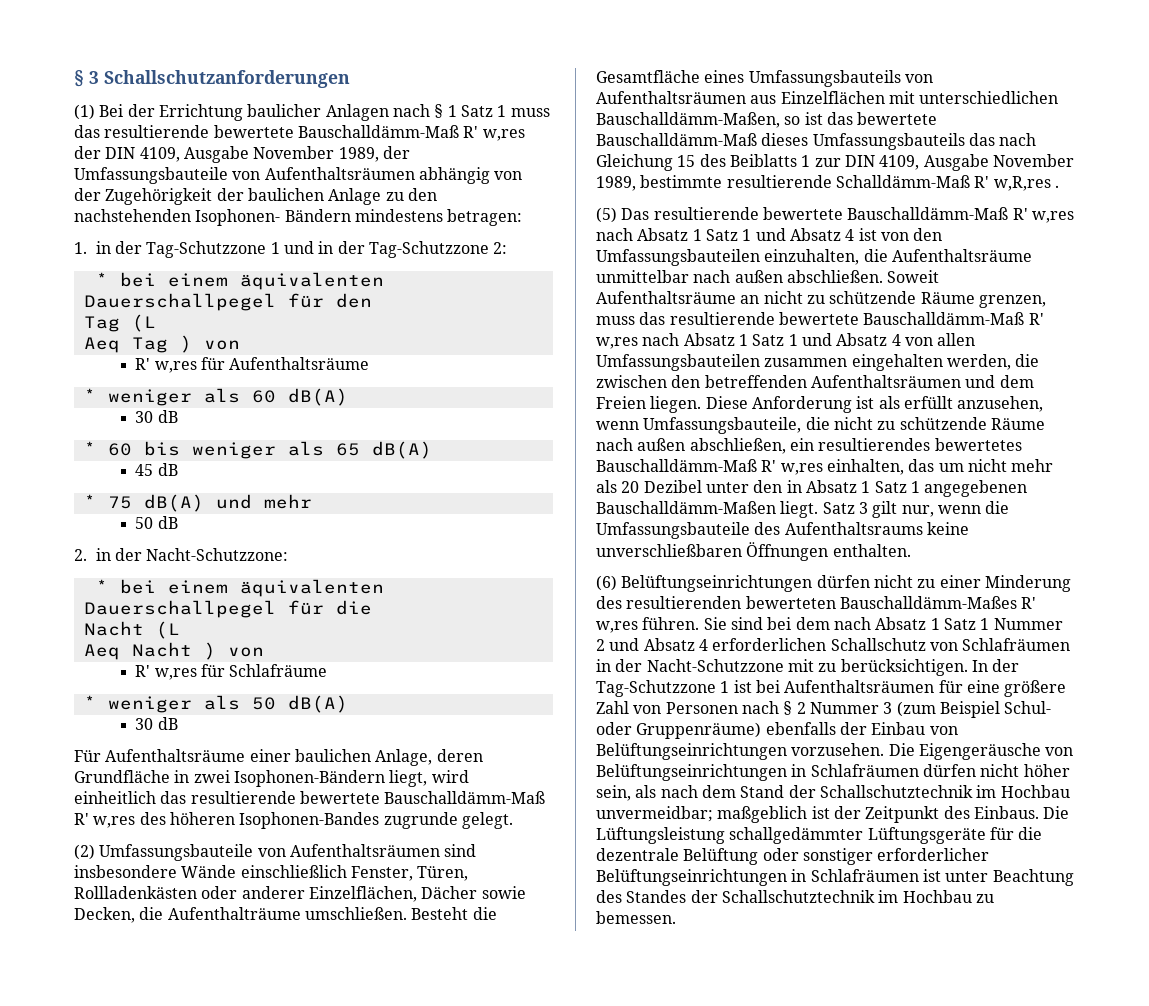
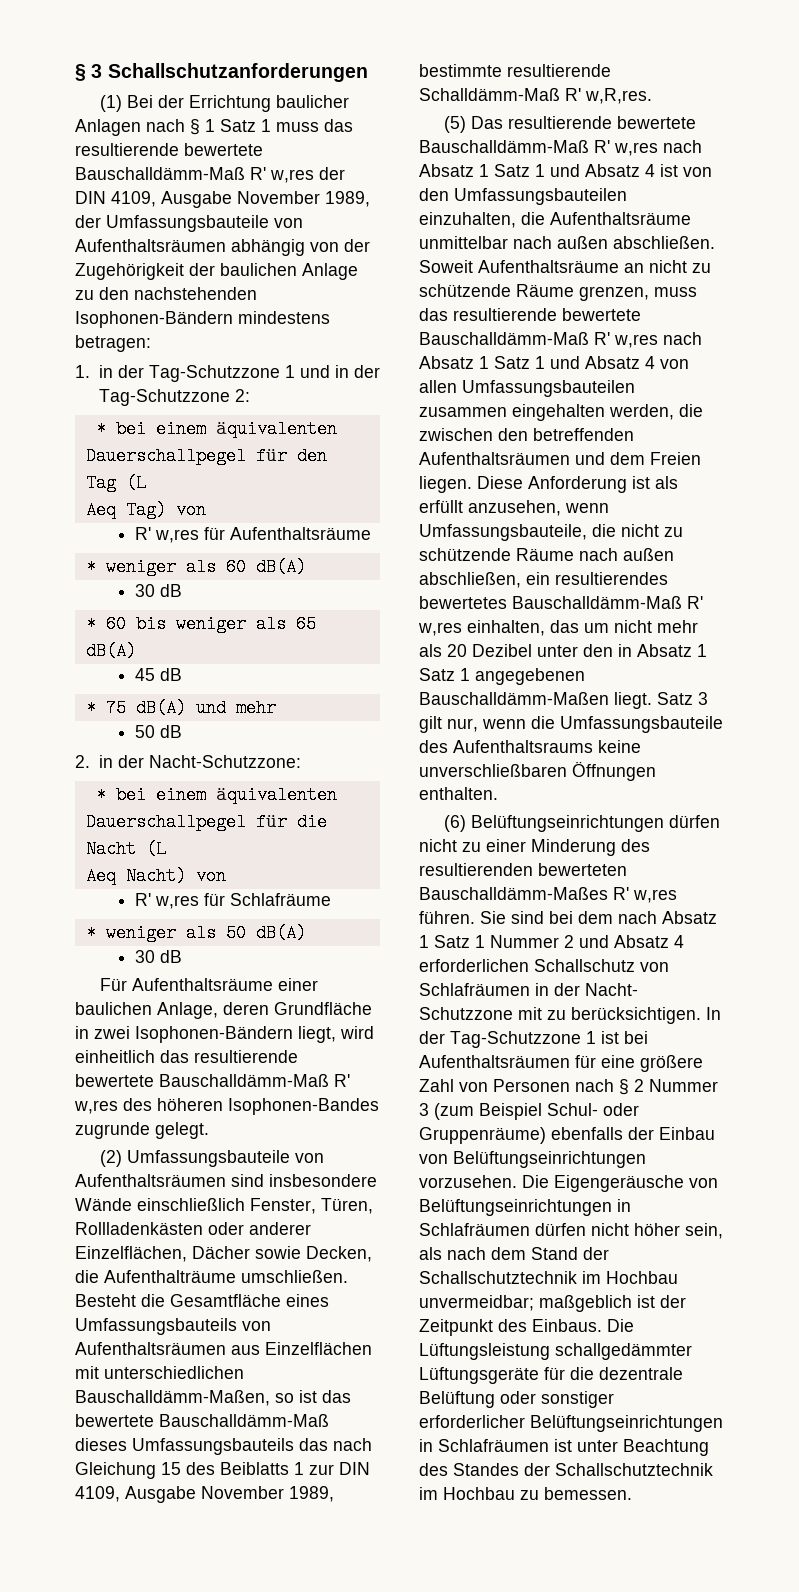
- (1) Bei der Errichtung baulicher Anlagen nach § 1 Satz 1 muss das resultierende bewertete Bauschalldämm-Maß R' w,res der DIN 4109, Ausgabe November 1989, der Umfassungsbauteile von Aufenthaltsräumen abhängig von der Zugehörigkeit der baulichen Anlage zu den nachstehenden Isophonen- Bändern mindestens betragen:
+ (1) Bei der Errichtung baulicher Anlagen nach § 1 Satz 1 muss das resultierende bewertete Bauschalldämm-Maß R' w,res der DIN 4109, Ausgabe November 1989, der Umfassungsbauteile von Aufenthaltsräumen abhängig von der Zugehörigkeit der baulichen Anlage zu den nachstehenden Isophonen-Bändern mindestens betragen:
- Aeq Tag ) von
+ Aeq Tag) von
- Aeq Nacht ) von
+ Aeq Nacht) von
- Besteht die Gesamtfläche eines Umfassungsbauteils von Aufenthaltsräumen aus Einzelflächen mit unterschiedlichen Bauschalldämm-Maßen, so ist das bewertete Bauschalldämm-Maß dieses Umfassungsbauteils das nach Gleichung 15 des Beiblatts 1 zur DIN 4109, Ausgabe November 1989, bestimmte resultierende Schalldämm-Maß R' w,R,res .
+ Besteht die Gesamtfläche eines Umfassungsbauteils von Aufenthaltsräumen aus Einzelflächen mit unterschiedlichen Bauschalldämm-Maßen, so ist das bewertete Bauschalldämm-Maß dieses Umfassungsbauteils das nach Gleichung 15 des Beiblatts 1 zur DIN 4109, Ausgabe November 1989, bestimmte resultierende Schalldämm-Maß R' w,R,res.
- Sie sind bei dem nach Absatz 1 Satz 1 Nummer 2 und Absatz 4 erforderlichen Schallschutz von Schlafräumen in der Nacht-Schutzzone mit zu berücksichtigen.
+ Sie sind bei dem nach Absatz 1 Satz 1 Nummer 2 und Absatz 4 erforderlichen Schallschutz von Schlafräumen in der Nacht- Schutzzone mit zu berücksichtigen.

